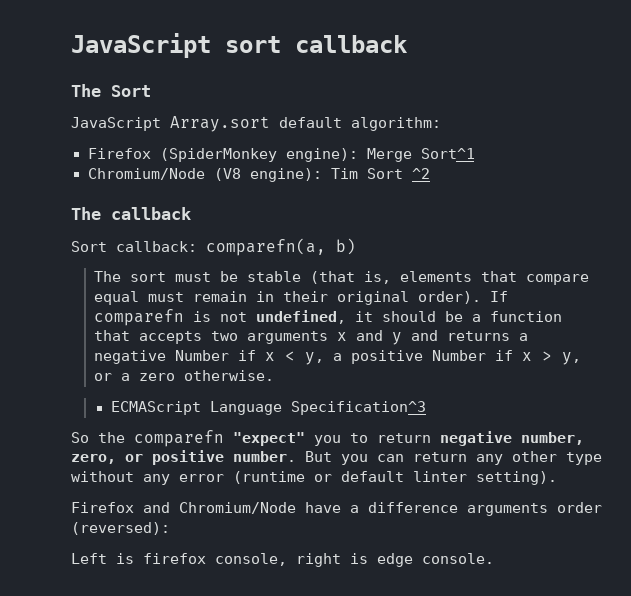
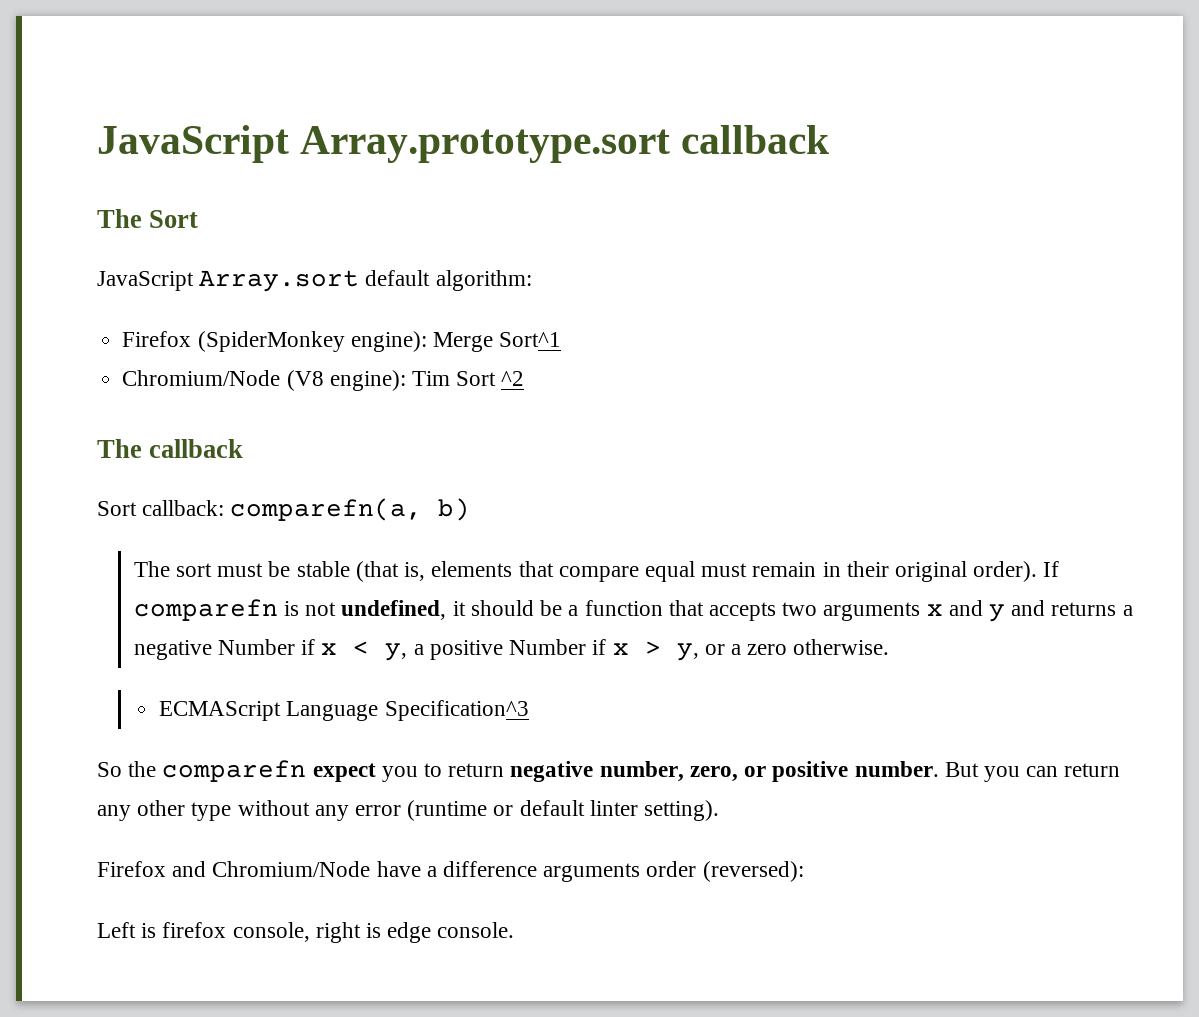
- JavaScript sort callback
+ JavaScript Array.prototype.sort callback
- So the comparefn "expect" you to return negative number, zero, or positive number.
+ So the comparefn expect you to return negative number, zero, or positive number.

